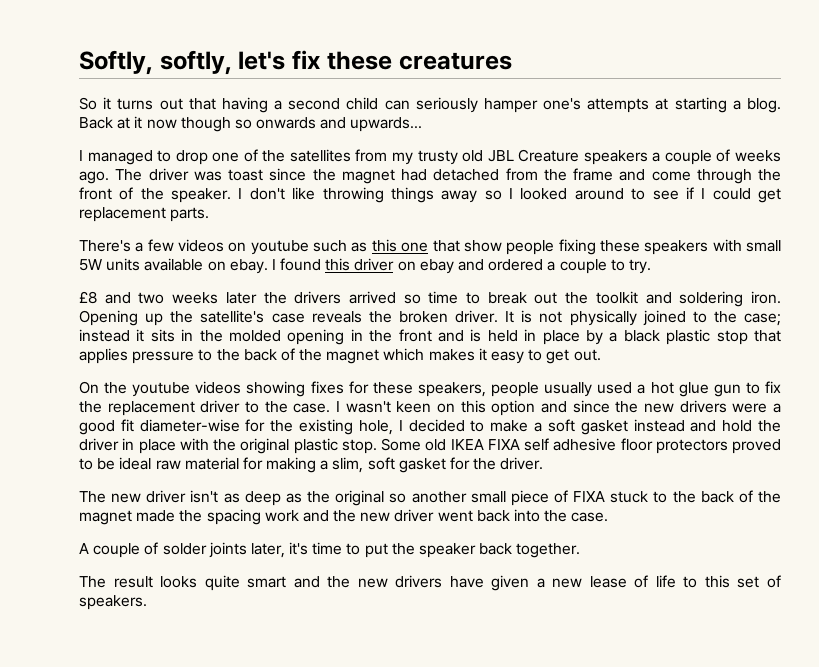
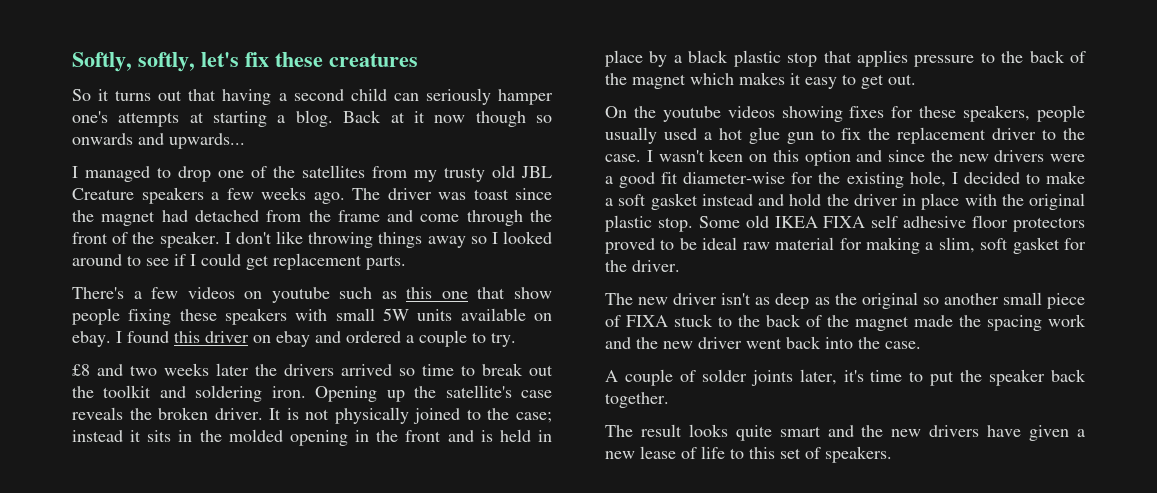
- I managed to drop one of the satellites from my trusty old JBL Creature speakers a couple of weeks ago.
+ I managed to drop one of the satellites from my trusty old JBL Creature speakers a few weeks ago.

